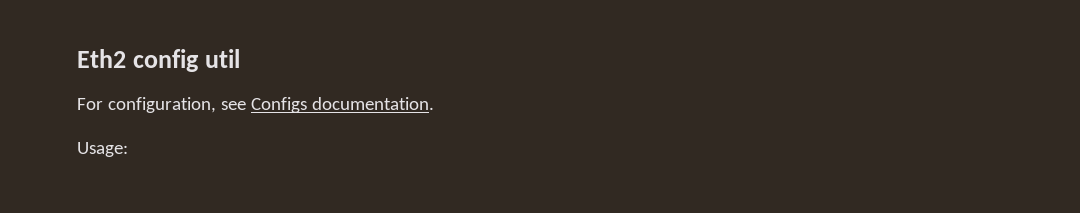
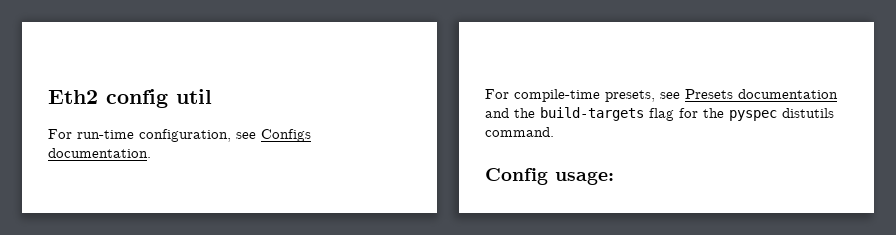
- For configuration, see Configs documentation.
+ For run-time configuration, see Configs documentation.
- Usage:
+ For compile-time presets, see Presets documentation and the build-targets flag for the pyspec distutils command.
+ Config usage:

